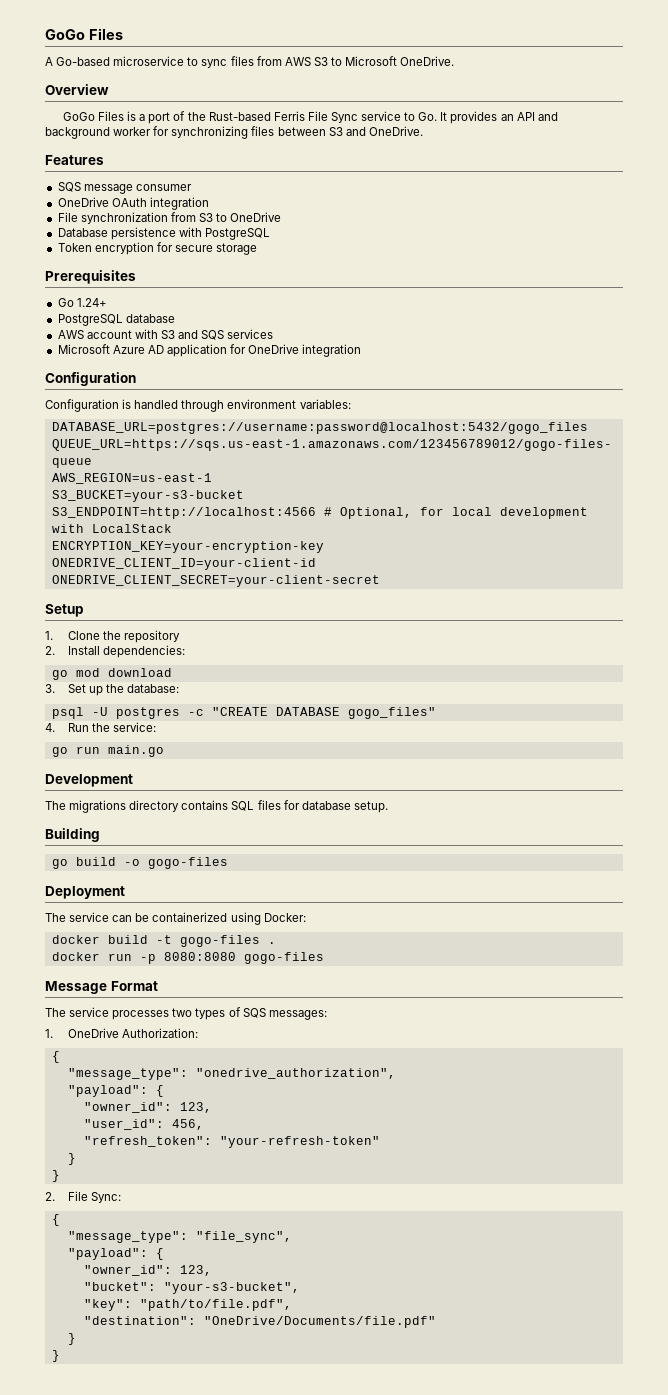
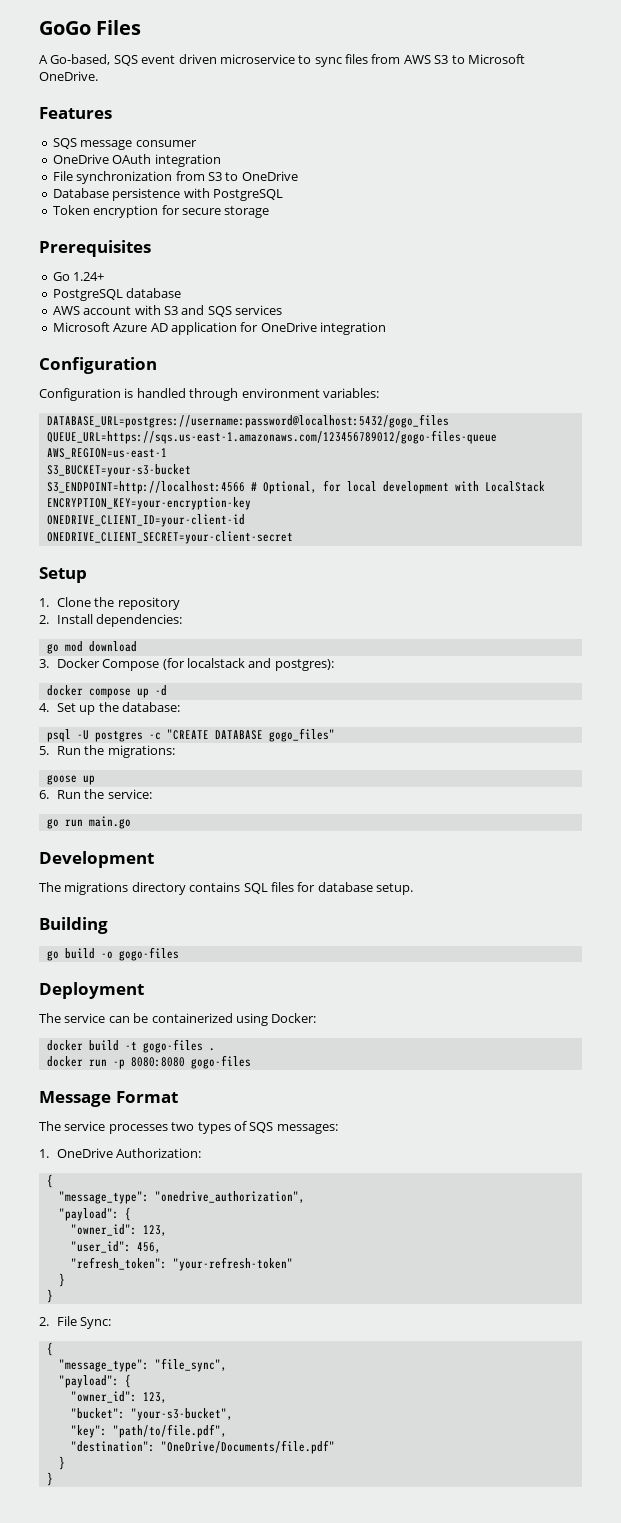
- A Go-based microservice to sync files from AWS S3 to Microsoft OneDrive.
+ A Go-based, SQS event driven microservice to sync files from AWS S3 to Microsoft OneDrive.
- Overview
- GoGo Files is a port of the Rust-based Ferris File Sync service to Go. It provides an API and background worker for synchronizing files between S3 and OneDrive.
- 3. Set up the database:
+ 3. Docker Compose (for localstack and postgres):
+ docker compose up -d
+ 4. Set up the database:
- 4. Run the service:
+ 5. Run the migrations:
+ goose up
+ 6. Run the service:

